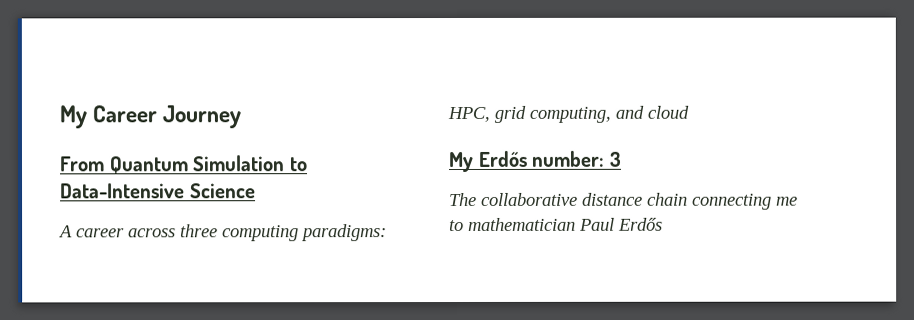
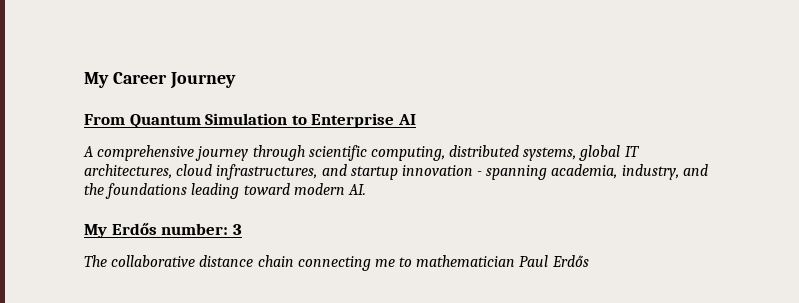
- From Quantum Simulation to Data-Intensive Science
+ From Quantum Simulation to Enterprise AI
- A career across three computing paradigms: HPC, grid computing, and cloud
+ A comprehensive journey through scientific computing, distributed systems, global IT architectures, cloud infrastructures, and startup innovation - spanning academia, industry, and the foundations leading toward modern AI.

